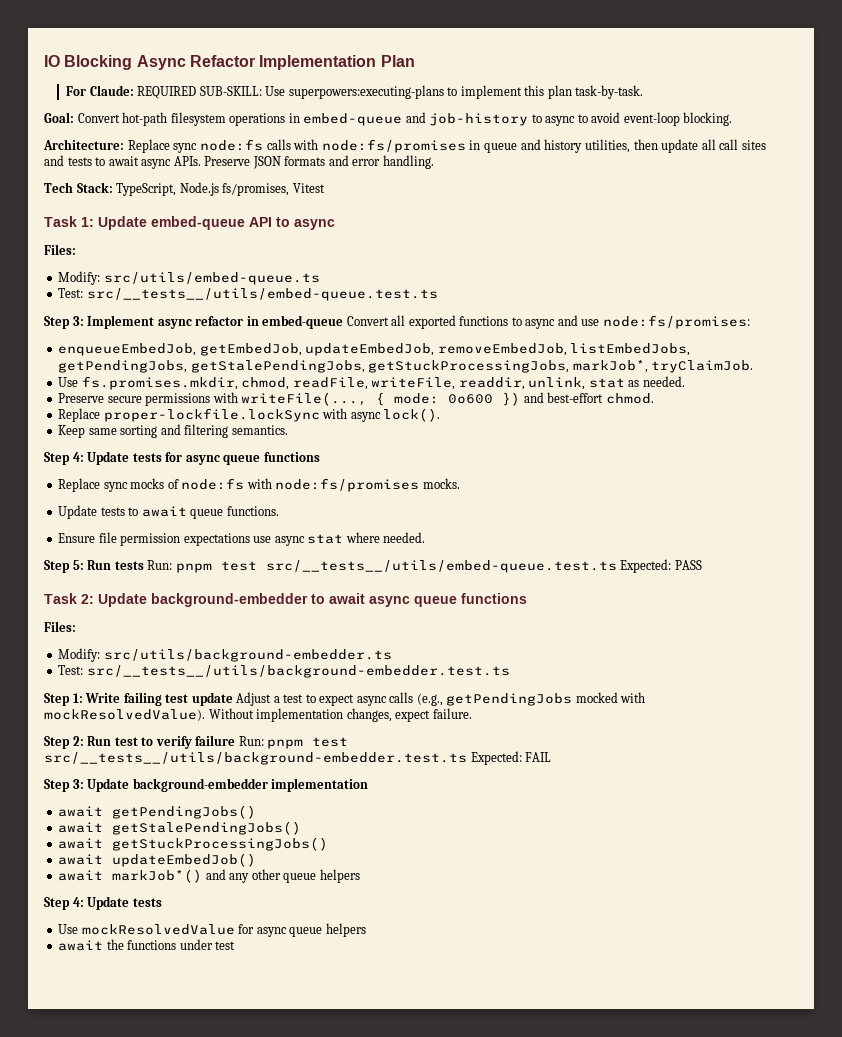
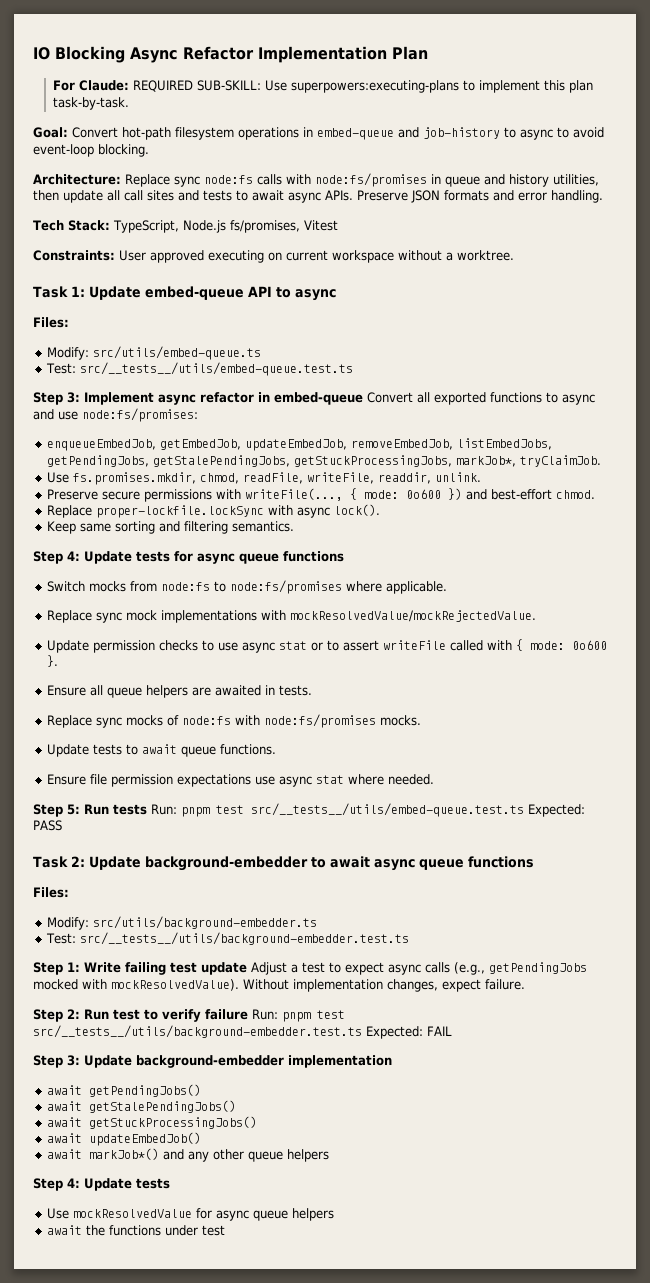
+ Constraints: User approved executing on current workspace without a worktree.
- Use fs.promises.mkdir, chmod, readFile, writeFile, readdir, unlink, stat as needed.
+ Use fs.promises.mkdir, chmod, readFile, writeFile, readdir, unlink.
+ Switch mocks from node:fs to node:fs/promises where applicable.
+ Replace sync mock implementations with mockResolvedValue/mockRejectedValue.
+ Update permission checks to use async stat or to assert writeFile called with { mode: 0o600 }.
+ Ensure all queue helpers are awaited in tests.

